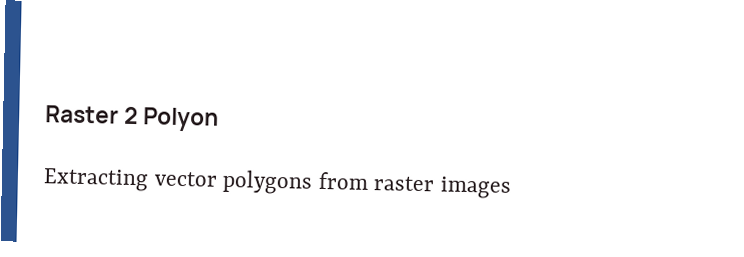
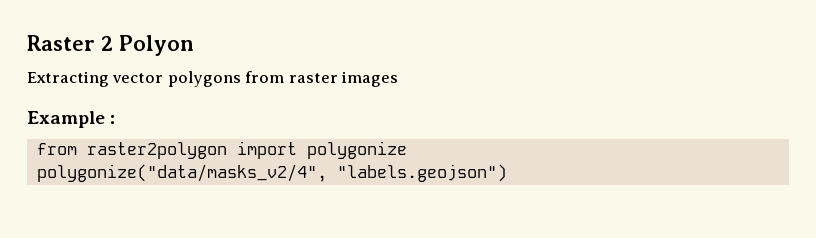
+ Example :
+ from raster2polygon import polygonize
+ polygonize("data/masks_v2/4", "labels.geojson")

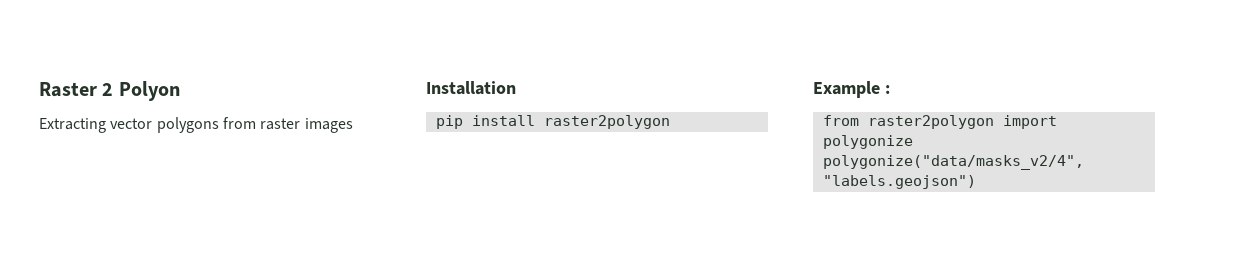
+ Installation
+ pip install raster2polygon

